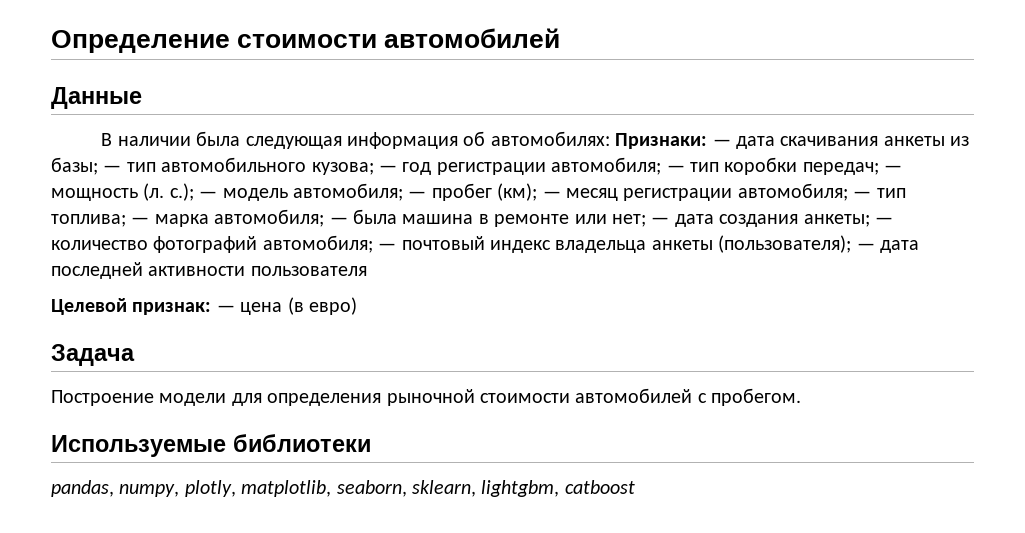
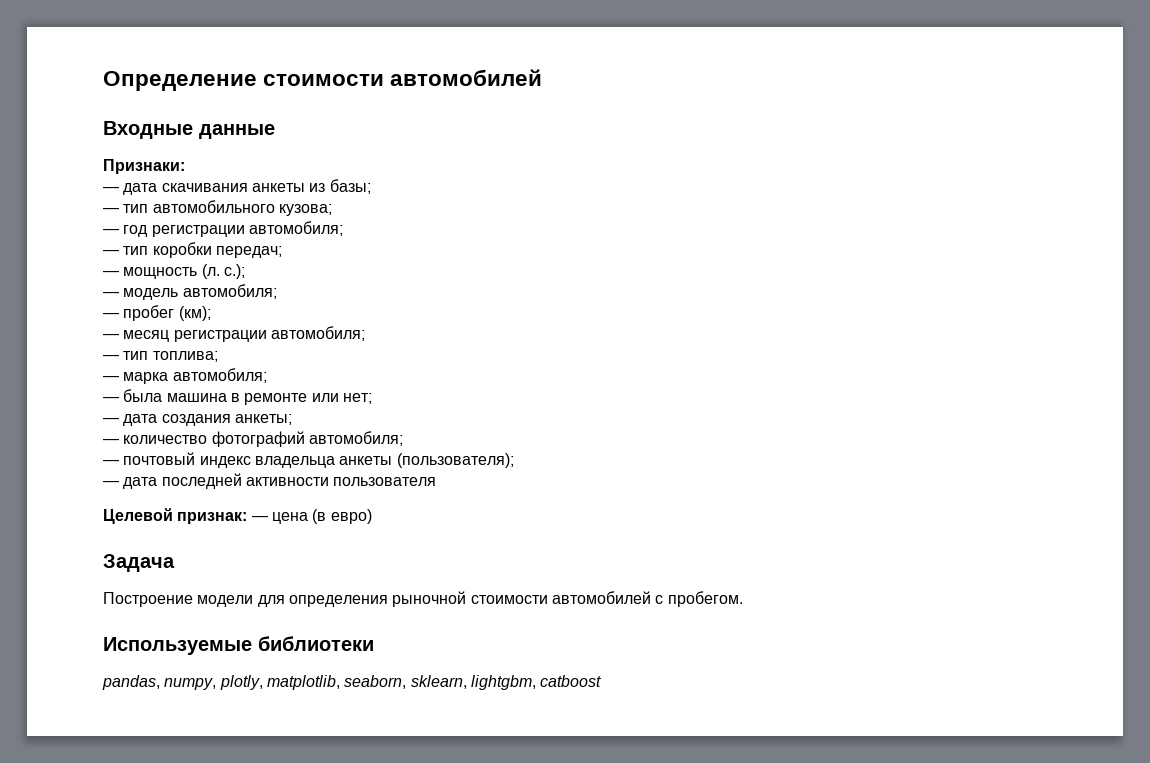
- Данные
- В наличии была следующая информация об автомобилях: Признаки: — дата скачивания анкеты из базы; — тип автомобильного кузова; — год регистрации автомобиля; — тип коробки передач; — мощность (л. с.); — модель автомобиля; — пробег (км); — месяц регистрации автомобиля; — тип топлива; — марка автомобиля; — была машина в ремонте или нет; — дата создания анкеты; — количество фотографий автомобиля; — почтовый индекс владельца анкеты (пользователя); — дата последней активности пользователя
+ Входные данные
+ Признаки:
+ — дата скачивания анкеты из базы;
+ — тип автомобильного кузова;
+ — год регистрации автомобиля;
+ — тип коробки передач;
+ — мощность (л. с.);
+ — модель автомобиля;
+ — пробег (км);
+ — месяц регистрации автомобиля;
+ — тип топлива;
+ — марка автомобиля;
+ — была машина в ремонте или нет;
+ — дата создания анкеты;
+ — количество фотографий автомобиля;
+ — почтовый индекс владельца анкеты (пользователя);
+ — дата последней активности пользователя

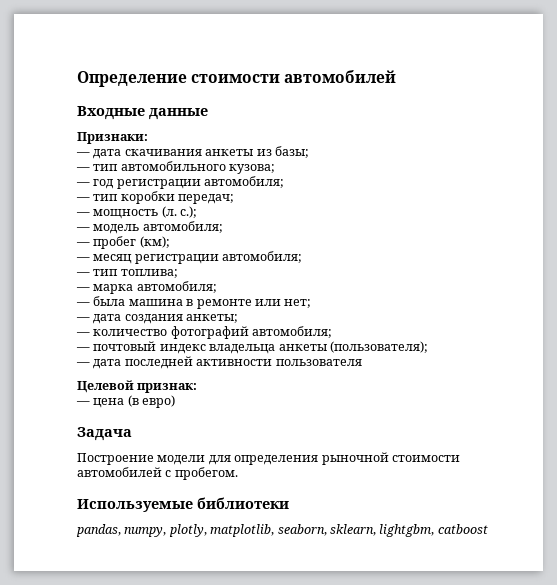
- Целевой признак: — цена (в евро)
+ Целевой признак:
+ — цена (в евро)

